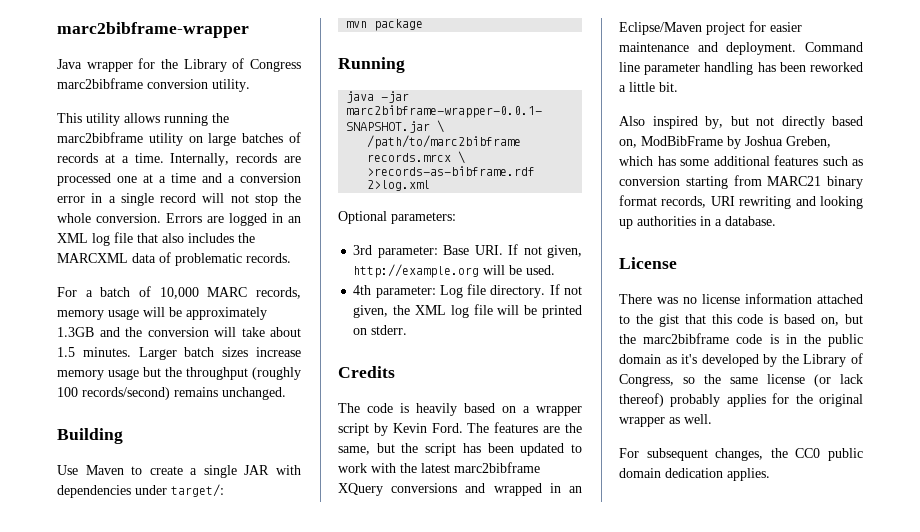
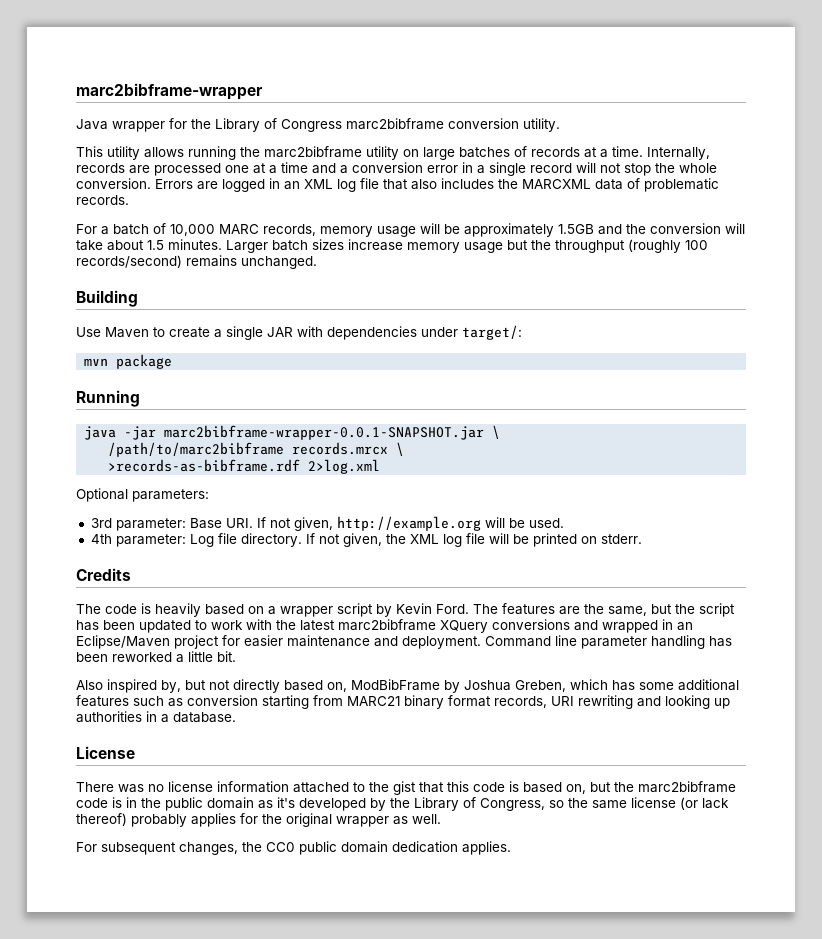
- For a batch of 10,000 MARC records, memory usage will be approximately 1.3GB and the conversion will take about 1.5 minutes.
+ For a batch of 10,000 MARC records, memory usage will be approximately 1.5GB and the conversion will take about 1.5 minutes.

